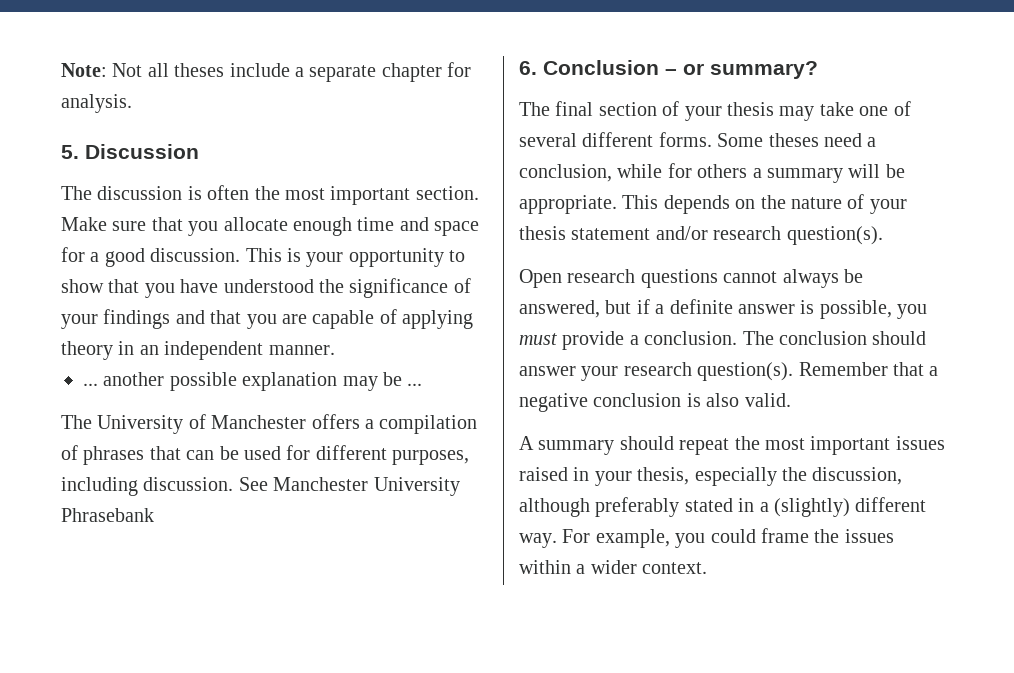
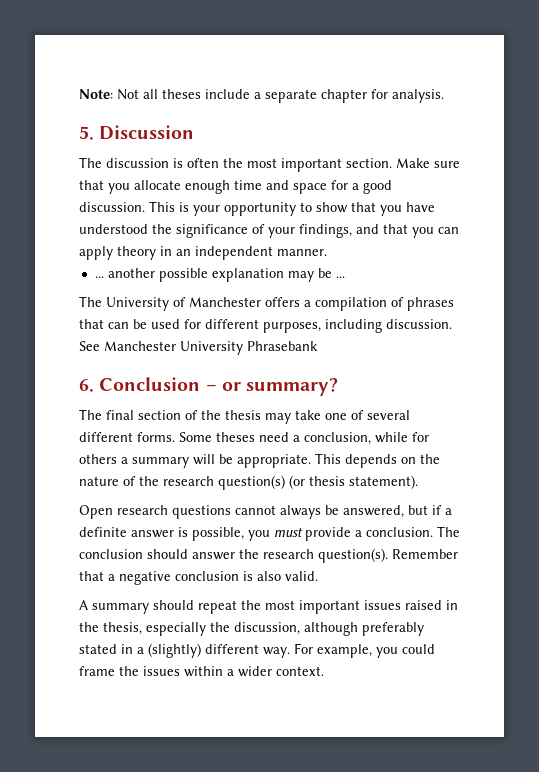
- This is your opportunity to show that you have understood the significance of your findings and that you are capable of applying theory in an independent manner.
+ This is your opportunity to show that you have understood the significance of your findings, and that you can apply theory in an independent manner.
- The final section of your thesis may take one of several different forms.
+ The final section of the thesis may take one of several different forms.
- This depends on the nature of your thesis statement and/or research question(s).
+ This depends on the nature of the research question(s) (or thesis statement).
- The conclusion should answer your research question(s).
+ The conclusion should answer the research question(s).
- A summary should repeat the most important issues raised in your thesis, especially the discussion, although preferably stated in a (slightly) different way.
+ A summary should repeat the most important issues raised in the thesis, especially the discussion, although preferably stated in a (slightly) different way.

